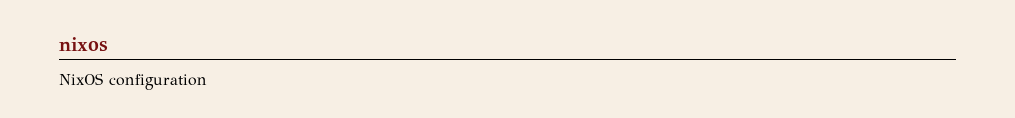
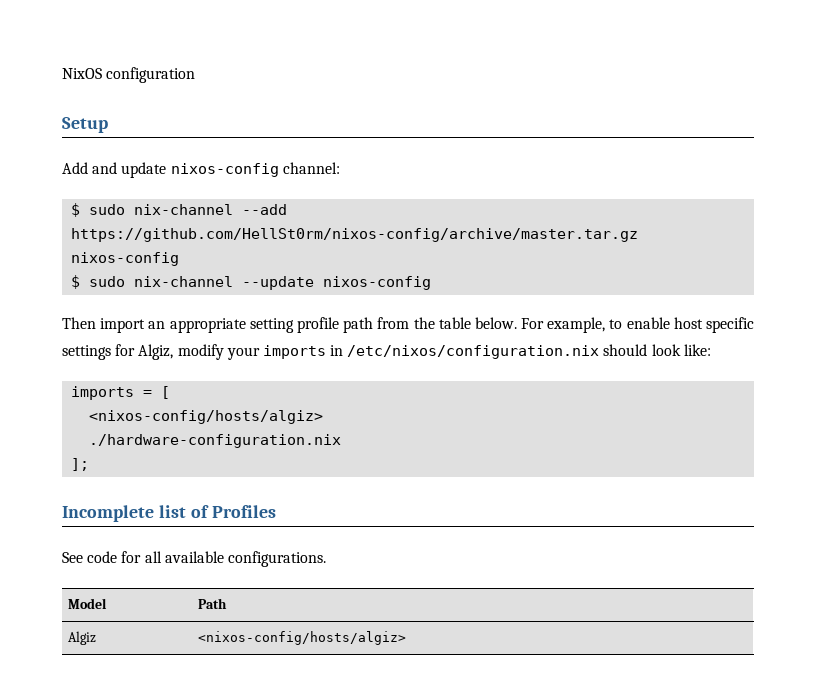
- nixos
+ Setup
+ Add and update nixos-config channel:
+ $ sudo nix-channel --add https://github.com/HellSt0rm/nixos-config/archive/master.tar.gz nixos-config
+ $ sudo nix-channel --update nixos-config
+ Then import an appropriate setting profile path from the table below. For example, to enable host specific settings for Algiz, modify your imports in /etc/nixos/configuration.nix should look like:
+ imports = [
+ <nixos-config/hosts/algiz>
+ ./hardware-configuration.nix
+ ];
+ Incomplete list of Profiles
+ See code for all available configurations.
+ Model | Path
+ Algiz | <nixos-config/hosts/algiz>

